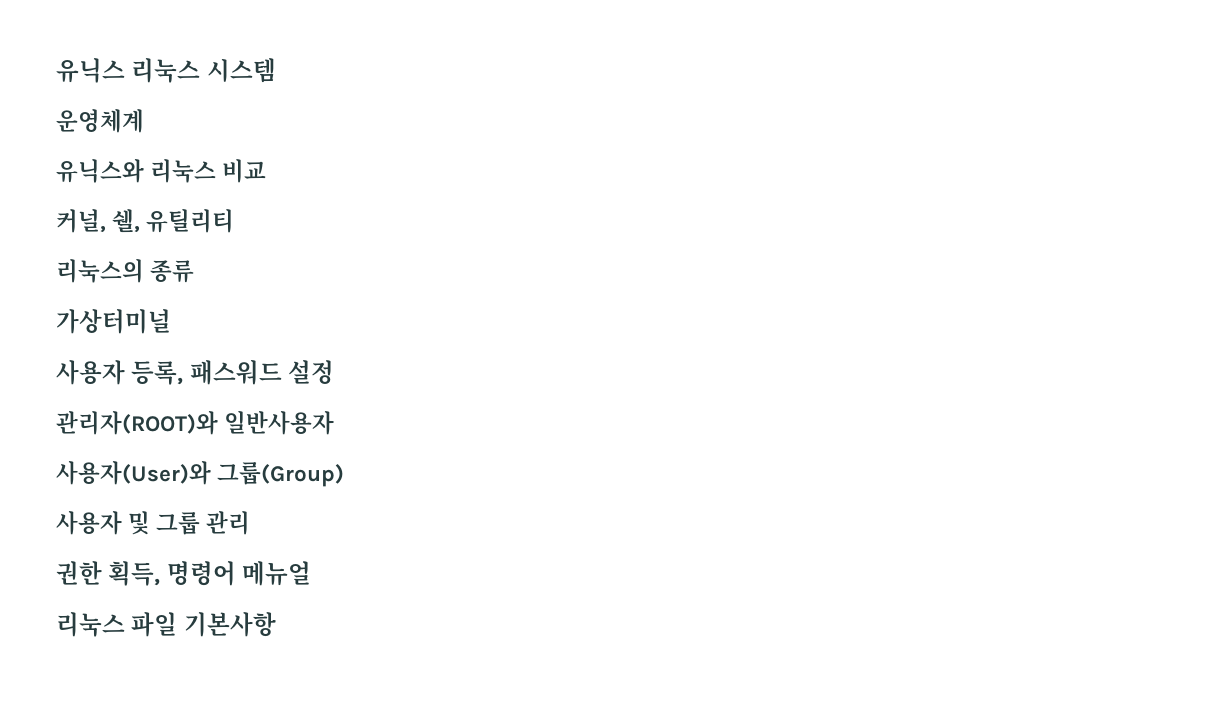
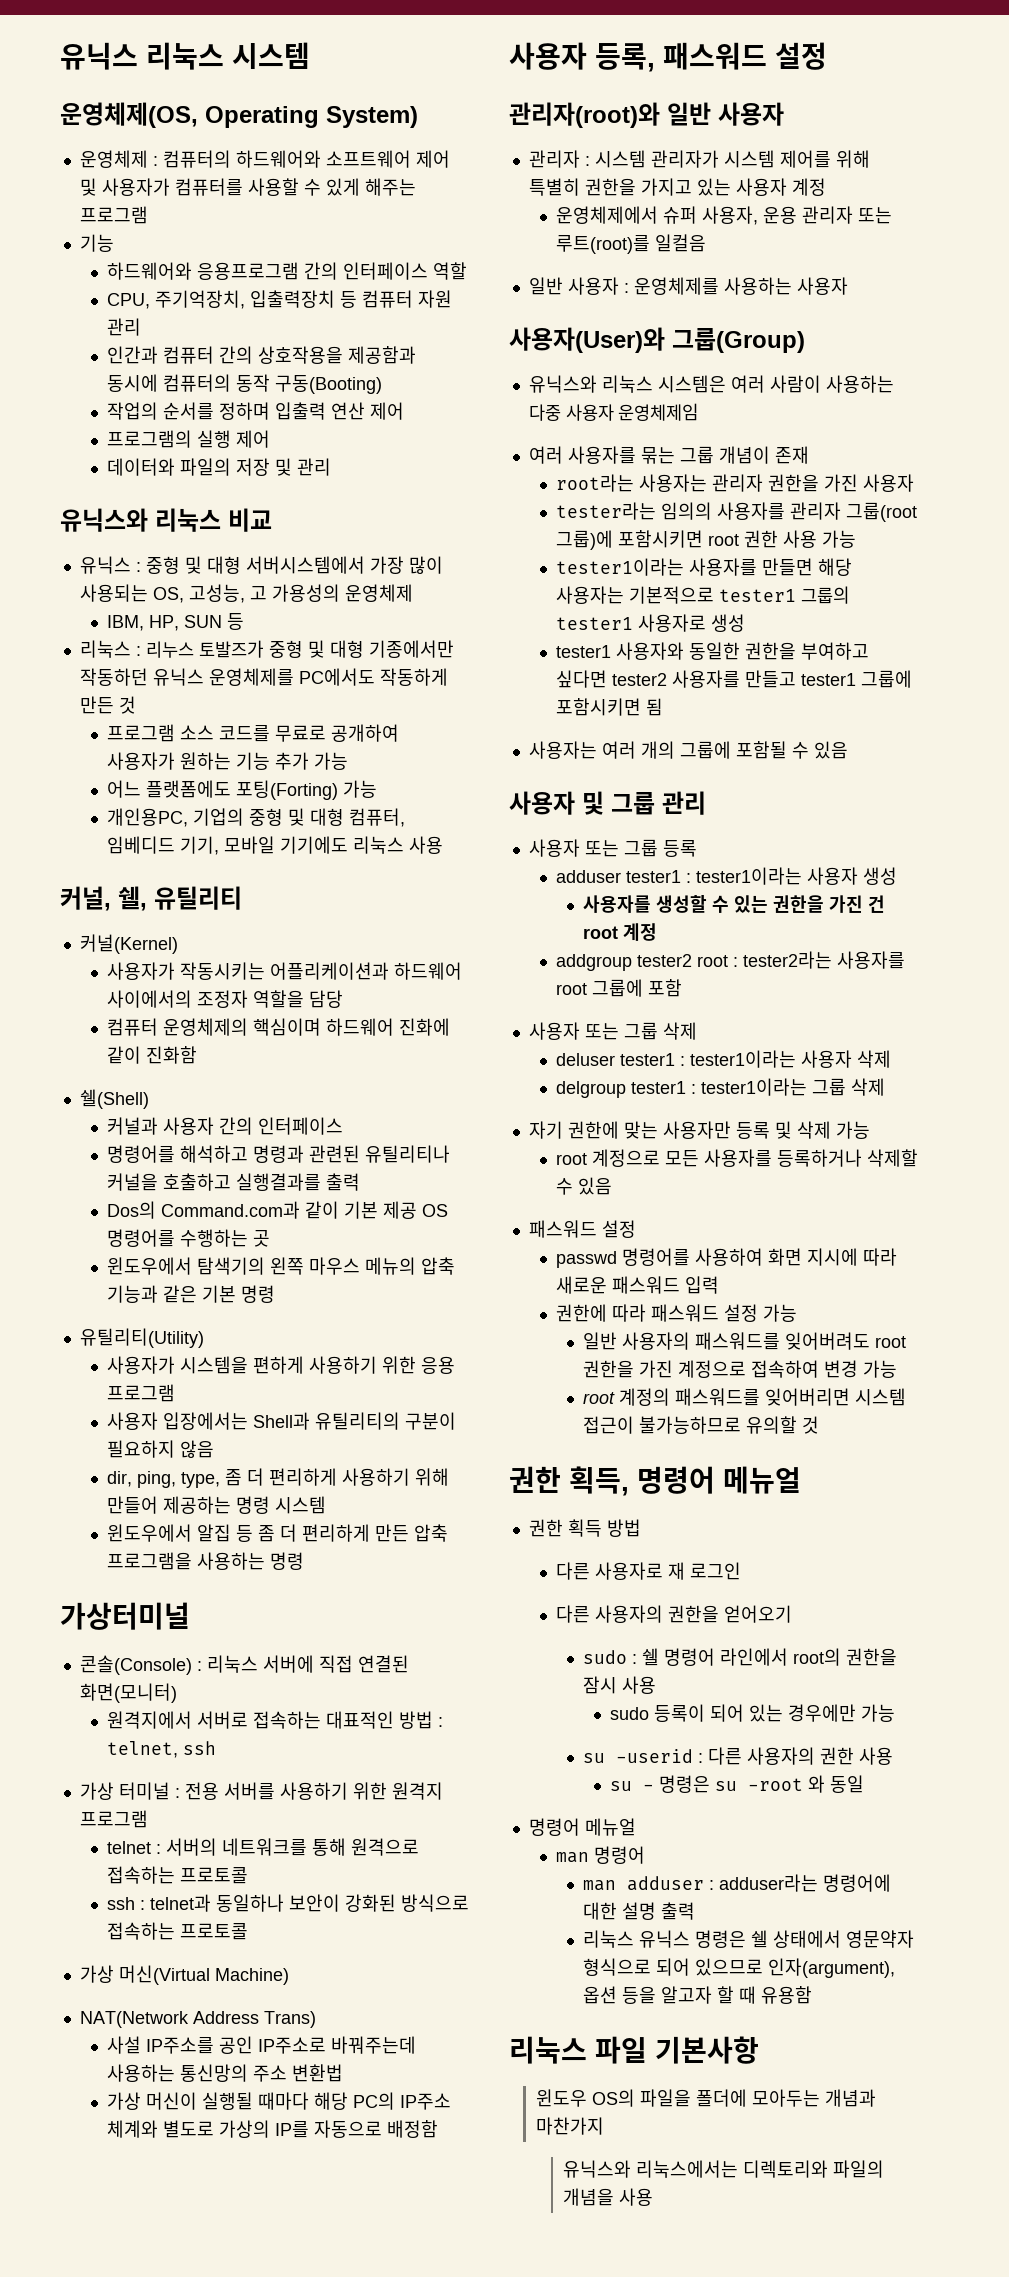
- 운영체계
+ 운영체제(OS, Operating System)
+ 운영체제 : 컴퓨터의 하드웨어와 소프트웨어 제어 및 사용자가 컴퓨터를 사용할 수 있게 해주는 프로그램
+ 기능
+ 하드웨어와 응용프로그램 간의 인터페이스 역할
+ CPU, 주기억장치, 입출력장치 등 컴퓨터 자원 관리
+ 인간과 컴퓨터 간의 상호작용을 제공함과 동시에 컴퓨터의 동작 구동(Booting)
+ 작업의 순서를 정하며 입출력 연산 제어
+ 프로그램의 실행 제어
+ 데이터와 파일의 저장 및 관리
  유닉스와 리눅스 비교
+ 유닉스 : 중형 및 대형 서버시스템에서 가장 많이 사용되는 OS, 고성능, 고 가용성의 운영체제
+ IBM, HP, SUN 등
+ 리눅스 : 리누스 토발즈가 중형 및 대형 기종에서만 작동하던 유닉스 운영체제를 PC에서도 작동하게 만든 것
+ 프로그램 소스 코드를 무료로 공개하여 사용자가 원하는 기능 추가 가능
+ 어느 플랫폼에도 포팅(Forting) 가능
+ 개인용PC, 기업의 중형 및 대형 컴퓨터, 임베디드 기기, 모바일 기기에도 리눅스 사용
  커널, 쉘, 유틸리티
- 리눅스의 종류
+ 커널(Kernel)
+ 사용자가 작동시키는 어플리케이션과 하드웨어 사이에서의 조정자 역할을 담당
+ 컴퓨터 운영체제의 핵심이며 하드웨어 진화에 같이 진화함
+ 쉘(Shell)
+ 커널과 사용자 간의 인터페이스
+ 명령어를 해석하고 명령과 관련된 유틸리티나 커널을 호출하고 실행결과를 출력
+ Dos의 Command.com과 같이 기본 제공 OS 명령어를 수행하는 곳
+ 윈도우에서 탐색기의 왼쪽 마우스 메뉴의 압축 기능과 같은 기본 명령
+ 유틸리티(Utility)
+ 사용자가 시스템을 편하게 사용하기 위한 응용 프로그램
+ 사용자 입장에서는 Shell과 유틸리티의 구분이 필요하지 않음
+ dir, ping, type, 좀 더 편리하게 사용하기 위해 만들어 제공하는 명령 시스템
+ 윈도우에서 알집 등 좀 더 편리하게 만든 압축 프로그램을 사용하는 명령
  가상터미널
+ 콘솔(Console) : 리눅스 서버에 직접 연결된 화면(모니터)
+ 원격지에서 서버로 접속하는 대표적인 방법 : telnet, ssh
+ 가상 터미널 : 전용 서버를 사용하기 위한 원격지 프로그램
+ telnet : 서버의 네트워크를 통해 원격으로 접속하는 프로토콜
+ ssh : telnet과 동일하나 보안이 강화된 방식으로 접속하는 프로토콜
+ 가상 머신(Virtual Machine)
+ NAT(Network Address Trans)
+ 사설 IP주소를 공인 IP주소로 바꿔주는데 사용하는 통신망의 주소 변환법
+ 가상 머신이 실행될 때마다 해당 PC의 IP주소 체계와 별도로 가상의 IP를 자동으로 배정함
  사용자 등록, 패스워드 설정
- 관리자(ROOT)와 일반사용자
+ 관리자(root)와 일반 사용자
+ 관리자 : 시스템 관리자가 시스템 제어를 위해 특별히 권한을 가지고 있는 사용자 계정
+ 운영체제에서 슈퍼 사용자, 운용 관리자 또는 루트(root)를 일컬음
+ 일반 사용자 : 운영체제를 사용하는 사용자
  사용자(User)와 그룹(Group)
+ 유닉스와 리눅스 시스템은 여러 사람이 사용하는 다중 사용자 운영체제임
+ 여러 사용자를 묶는 그룹 개념이 존재
+ root라는 사용자는 관리자 권한을 가진 사용자
+ tester라는 임의의 사용자를 관리자 그룹(root 그룹)에 포함시키면 root 권한 사용 가능
+ tester1이라는 사용자를 만들면 해당 사용자는 기본적으로 tester1 그룹의 tester1 사용자로 생성
+ tester1 사용자와 동일한 권한을 부여하고 싶다면 tester2 사용자를 만들고 tester1 그룹에 포함시키면 됨
+ 사용자는 여러 개의 그룹에 포함될 수 있음
  사용자 및 그룹 관리
+ 사용자 또는 그룹 등록
+ adduser tester1 : tester1이라는 사용자 생성
+ 사용자를 생성할 수 있는 권한을 가진 건 root 계정
+ addgroup tester2 root : tester2라는 사용자를 root 그룹에 포함
+ 사용자 또는 그룹 삭제
+ deluser tester1 : tester1이라는 사용자 삭제
+ delgroup tester1 : tester1이라는 그룹 삭제
+ 자기 권한에 맞는 사용자만 등록 및 삭제 가능
+ root 계정으로 모든 사용자를 등록하거나 삭제할 수 있음
+ 패스워드 설정
+ passwd 명령어를 사용하여 화면 지시에 따라 새로운 패스워드 입력
+ 권한에 따라 패스워드 설정 가능
+ 일반 사용자의 패스워드를 잊어버려도 root 권한을 가진 계정으로 접속하여 변경 가능
+ root 계정의 패스워드를 잊어버리면 시스템 접근이 불가능하므로 유의할 것
  권한 획득, 명령어 메뉴얼
+ 권한 획득 방법
+ 다른 사용자로 재 로그인
+ 다른 사용자의 권한을 얻어오기
+ sudo : 쉘 명령어 라인에서 root의 권한을 잠시 사용
+ sudo 등록이 되어 있는 경우에만 가능
+ su -userid : 다른 사용자의 권한 사용
+ su - 명령은 su -root 와 동일
+ 명령어 메뉴얼
+ man 명령어
+ man adduser : adduser라는 명령어에 대한 설명 출력
+ 리눅스 유닉스 명령은 쉘 상태에서 영문약자 형식으로 되어 있으므로 인자(argument), 옵션 등을 알고자 할 때 유용함
  리눅스 파일 기본사항
+ 윈도우 OS의 파일을 폴더에 모아두는 개념과 마찬가지
+ 유닉스와 리눅스에서는 디렉토리와 파일의 개념을 사용

